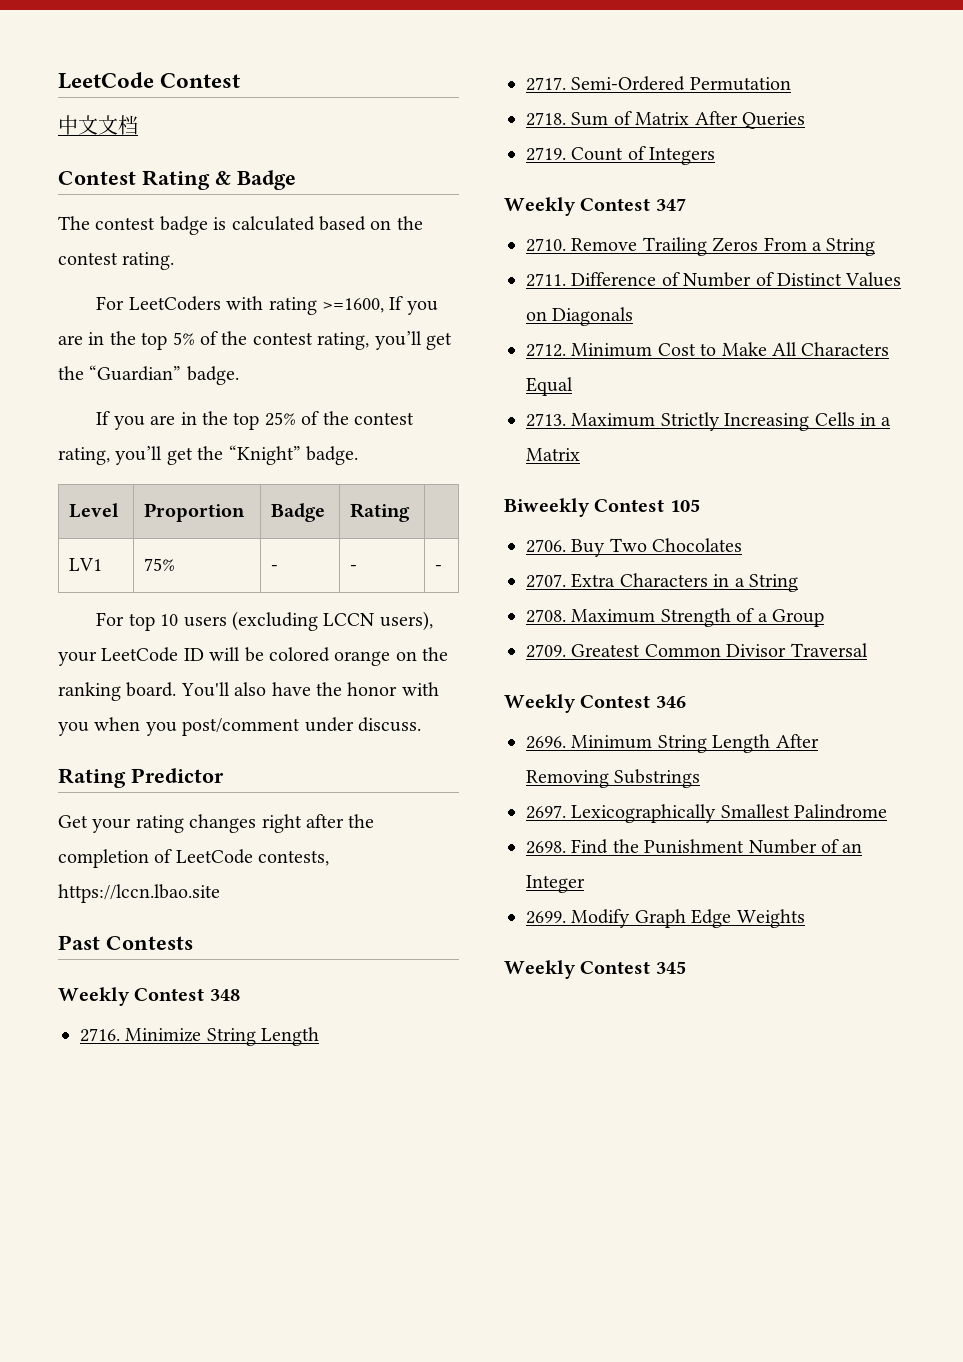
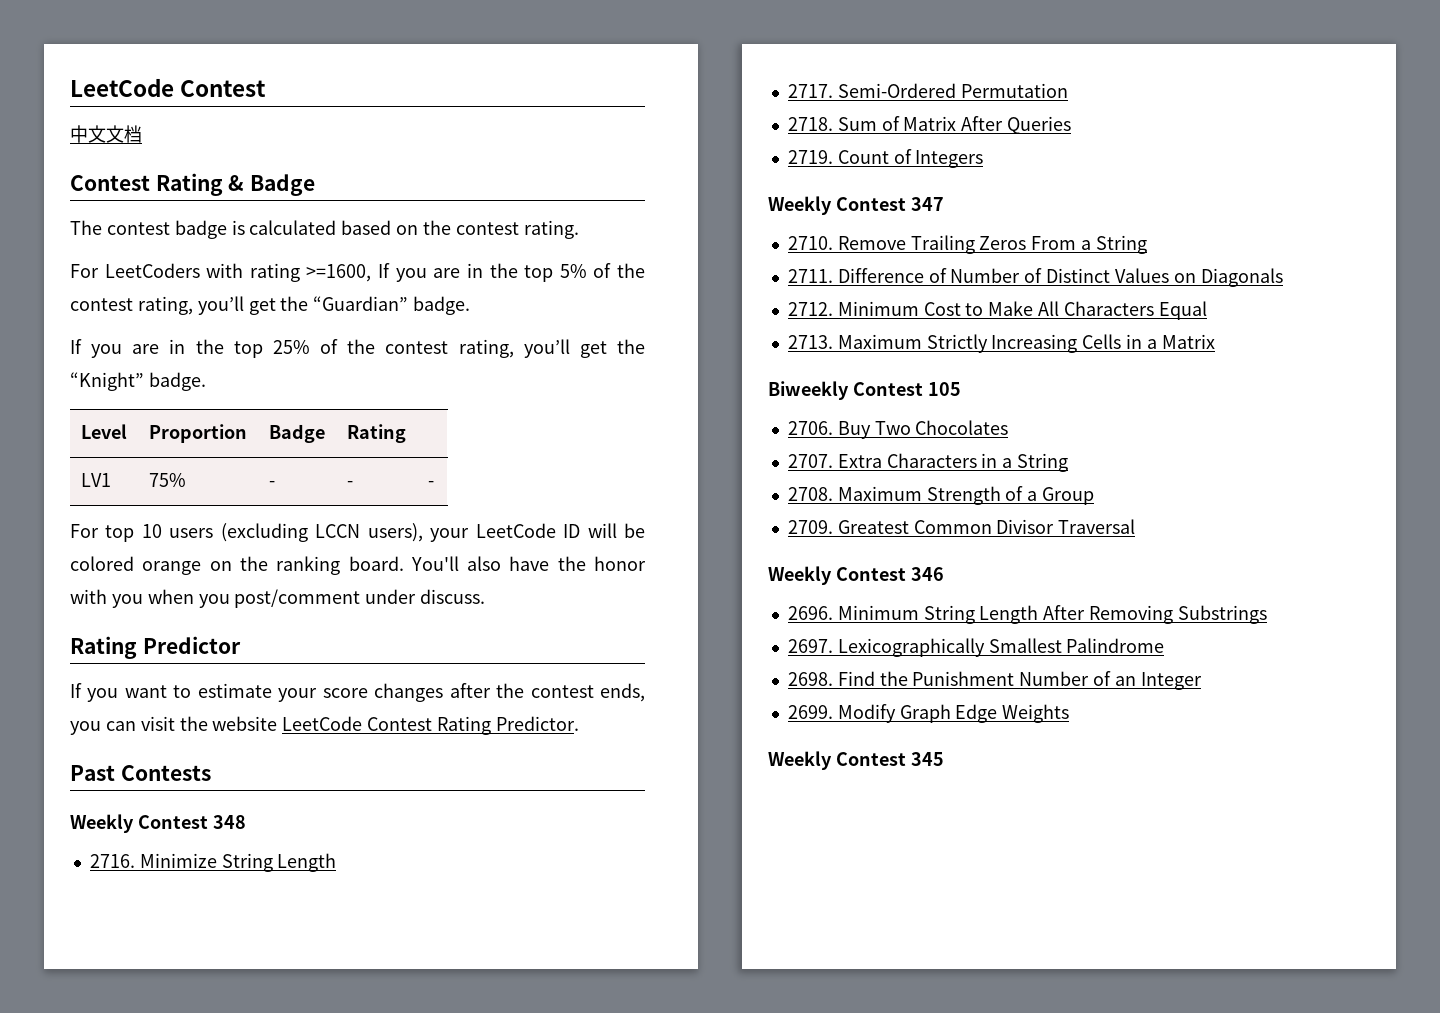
- Get your rating changes right after the completion of LeetCode contests, https://lccn.lbao.site
+ If you want to estimate your score changes after the contest ends, you can visit the website LeetCode Contest Rating Predictor.

